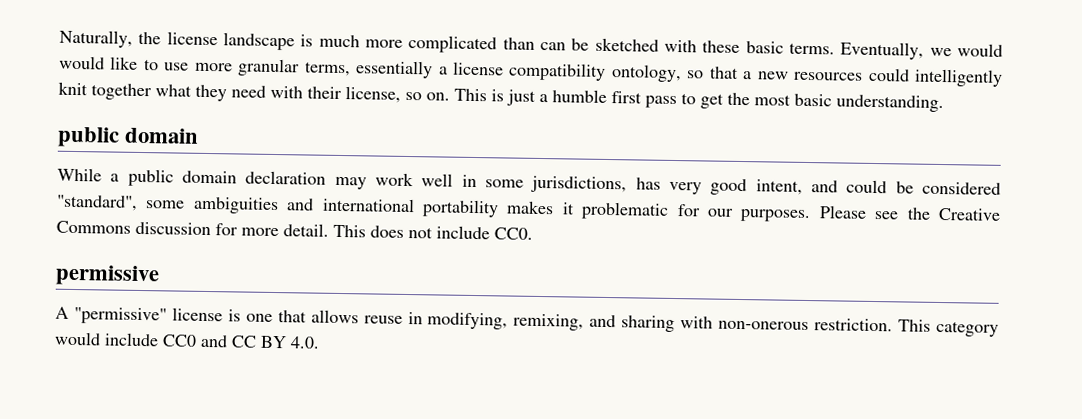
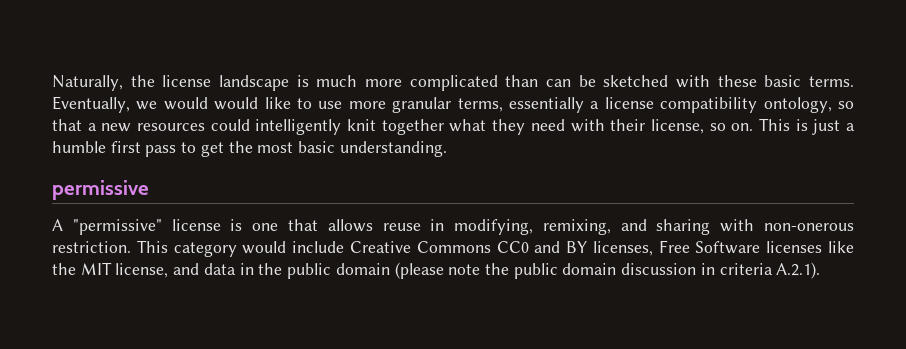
  This is just a humble first pass to get the most basic understanding.
- public domain
- While a public domain declaration may work well in some jurisdictions, has very good intent, and could be considered "standard", some ambiguities and international portability makes it problematic for our purposes. Please see the Creative Commons discussion for more detail. This does not include CC0.
- This category would include CC0 and CC BY 4.0.
+ This category would include Creative Commons CC0 and BY licenses, Free Software licenses like the MIT license, and data in the public domain (please note the public domain discussion in criteria A.2.1).

